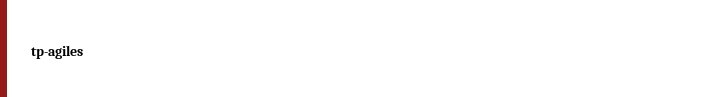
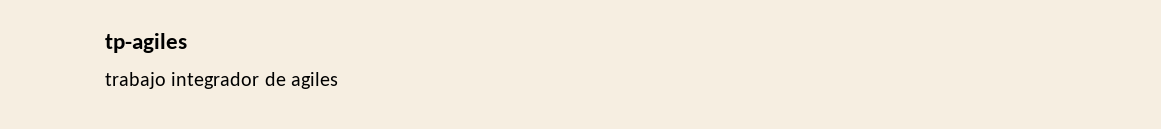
+ trabajo integrador de agiles

